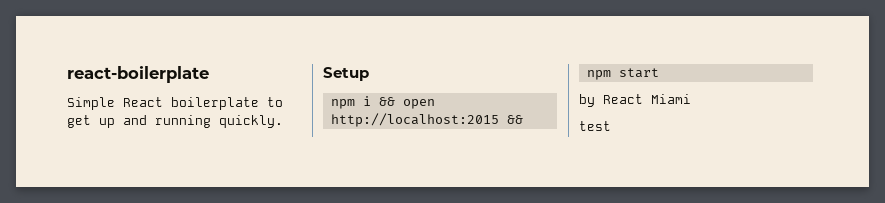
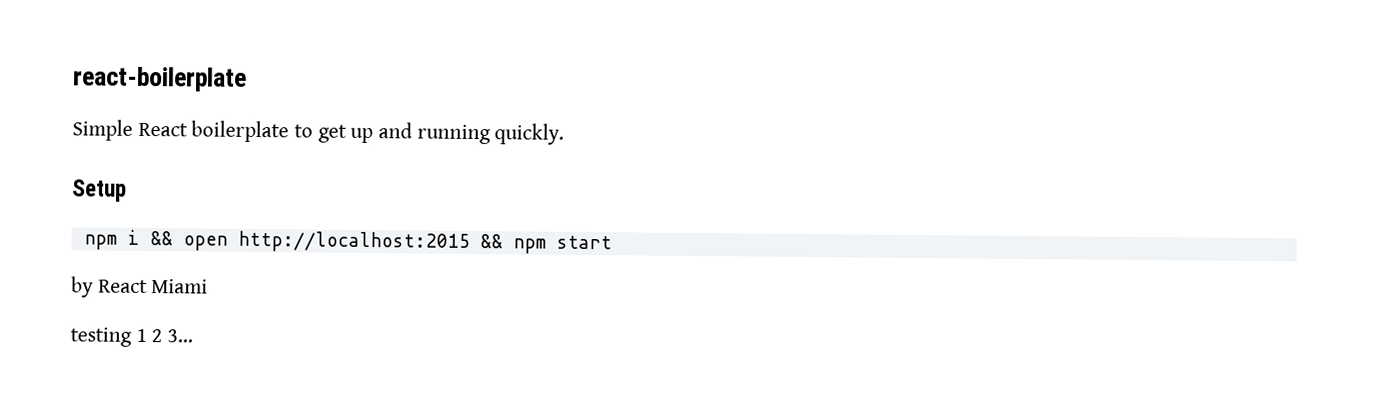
- test
+ testing 1 2 3...

